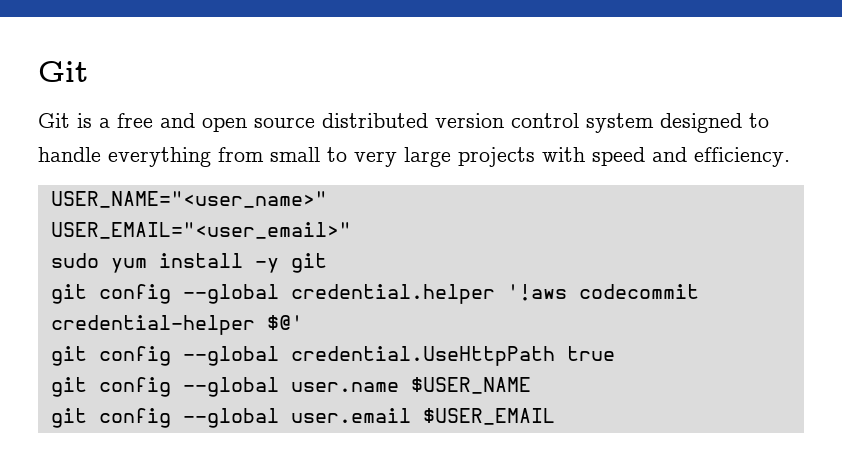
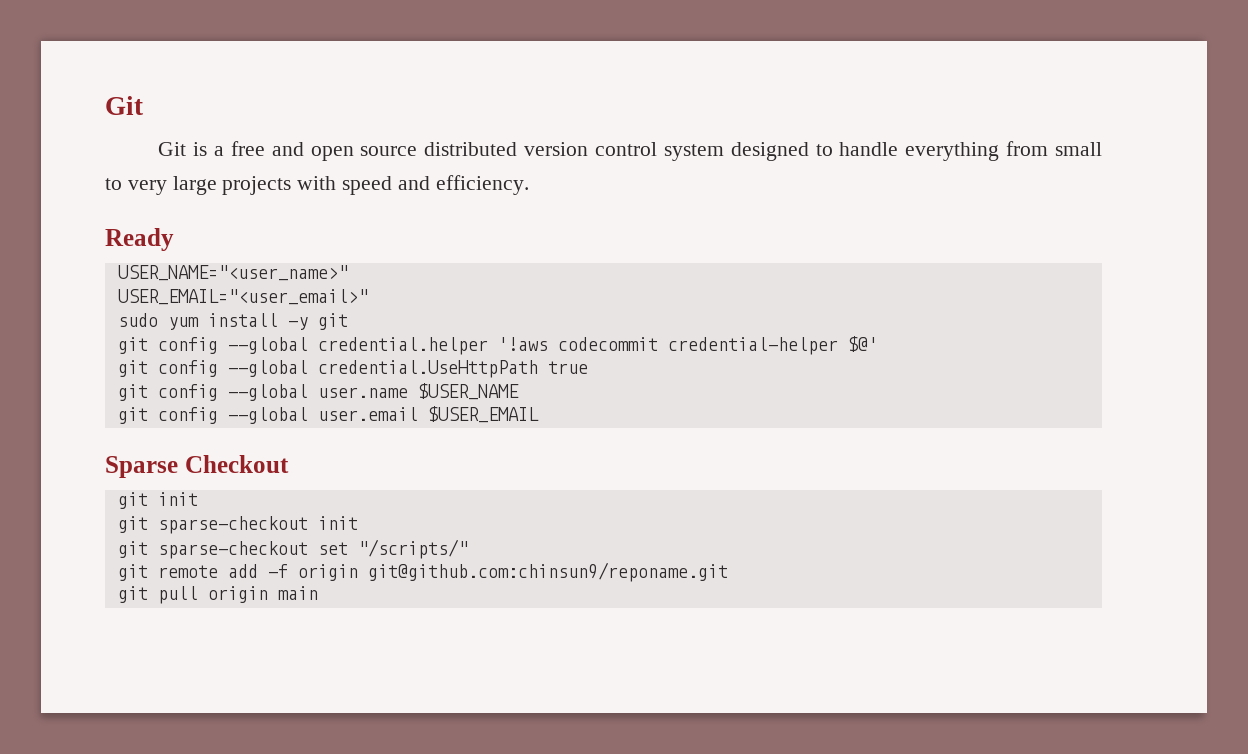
+ Ready
+ Sparse Checkout
+ git init
+ git sparse-checkout init
+ git sparse-checkout set "/scripts/"
+ git remote add -f origin git@github.com:chinsun9/reponame.git
+ git pull origin main

